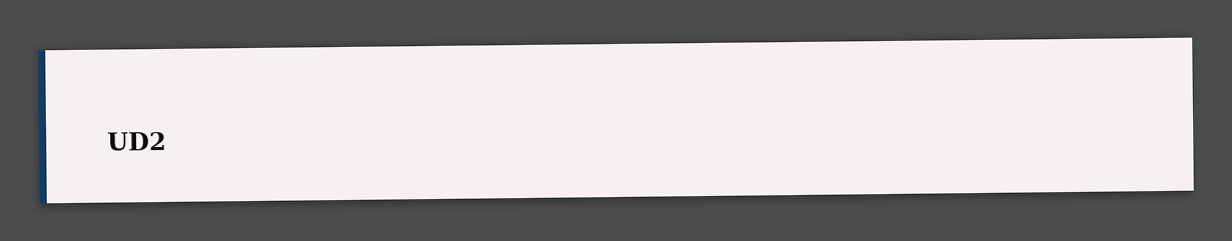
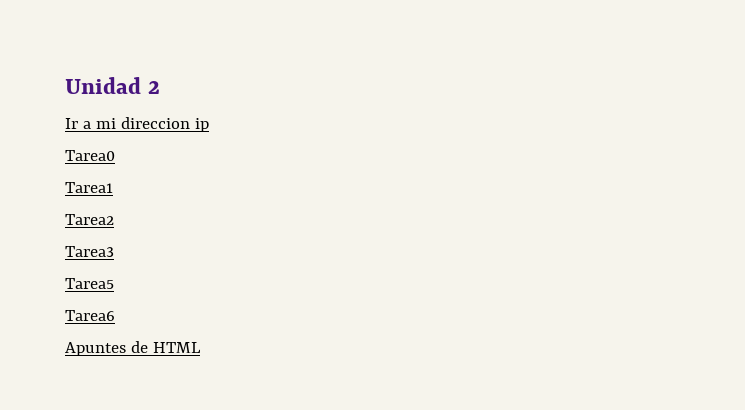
- UD2
+ Unidad 2
+ Ir a mi direccion ip
+ Tarea0
+ Tarea1
+ Tarea2
+ Tarea3
+ Tarea5
+ Tarea6
+ Apuntes de HTML

